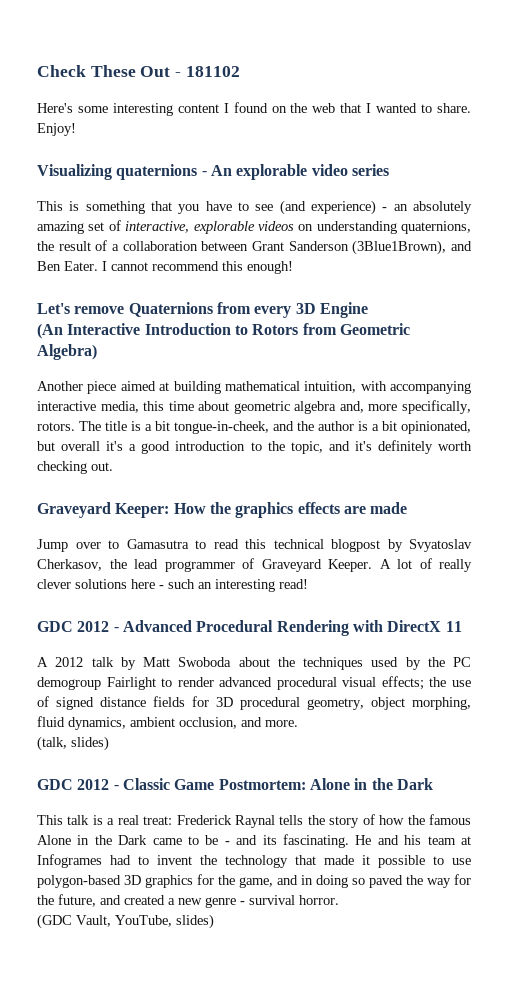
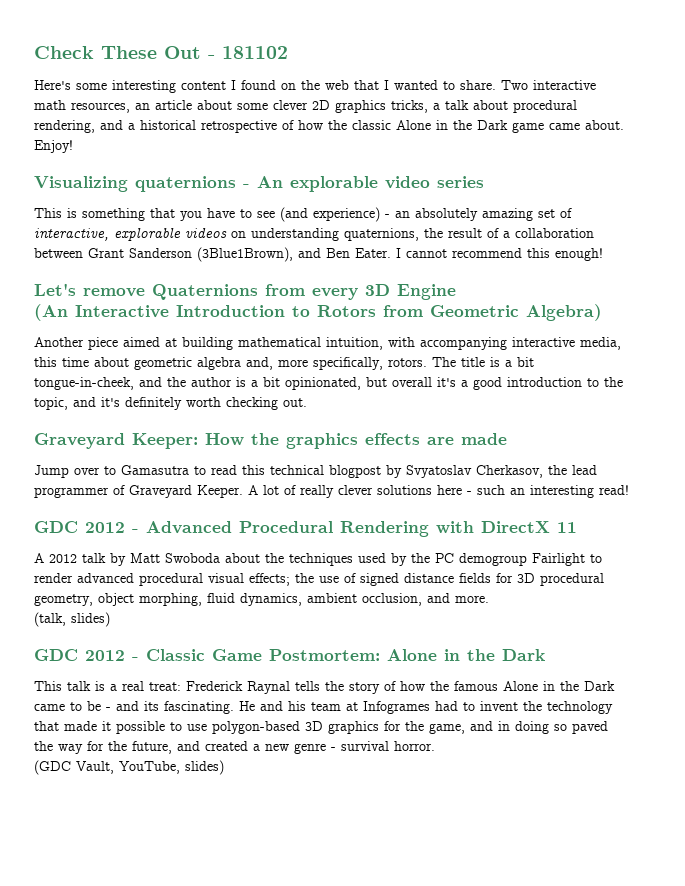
+ Two interactive math resources, an article about some clever 2D graphics tricks, a talk about procedural rendering, and a historical retrospective of how the classic Alone in the Dark game came about.

